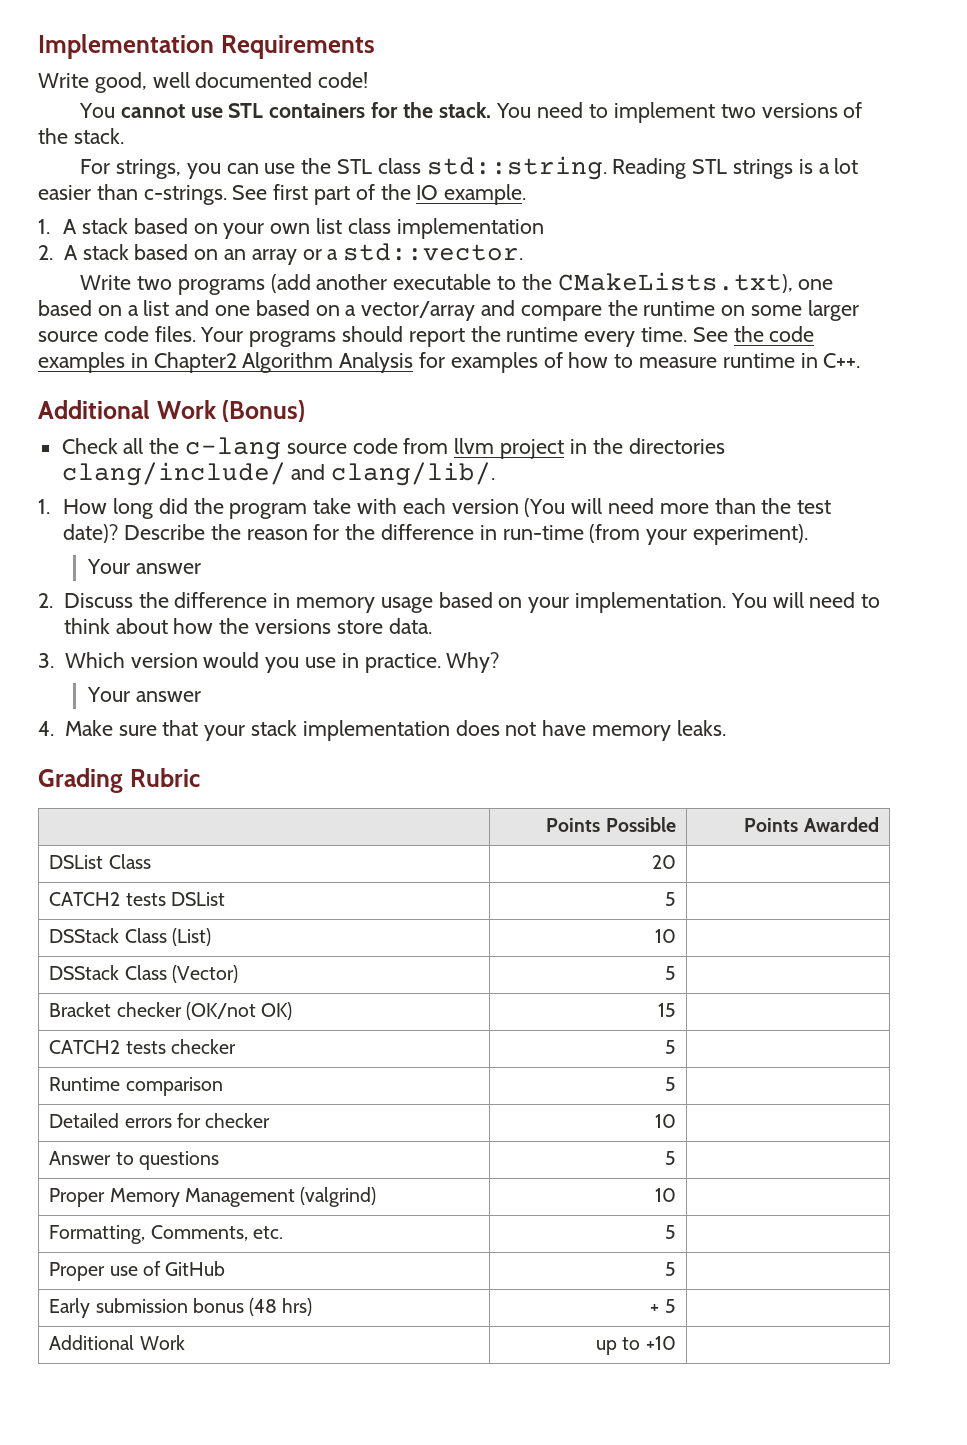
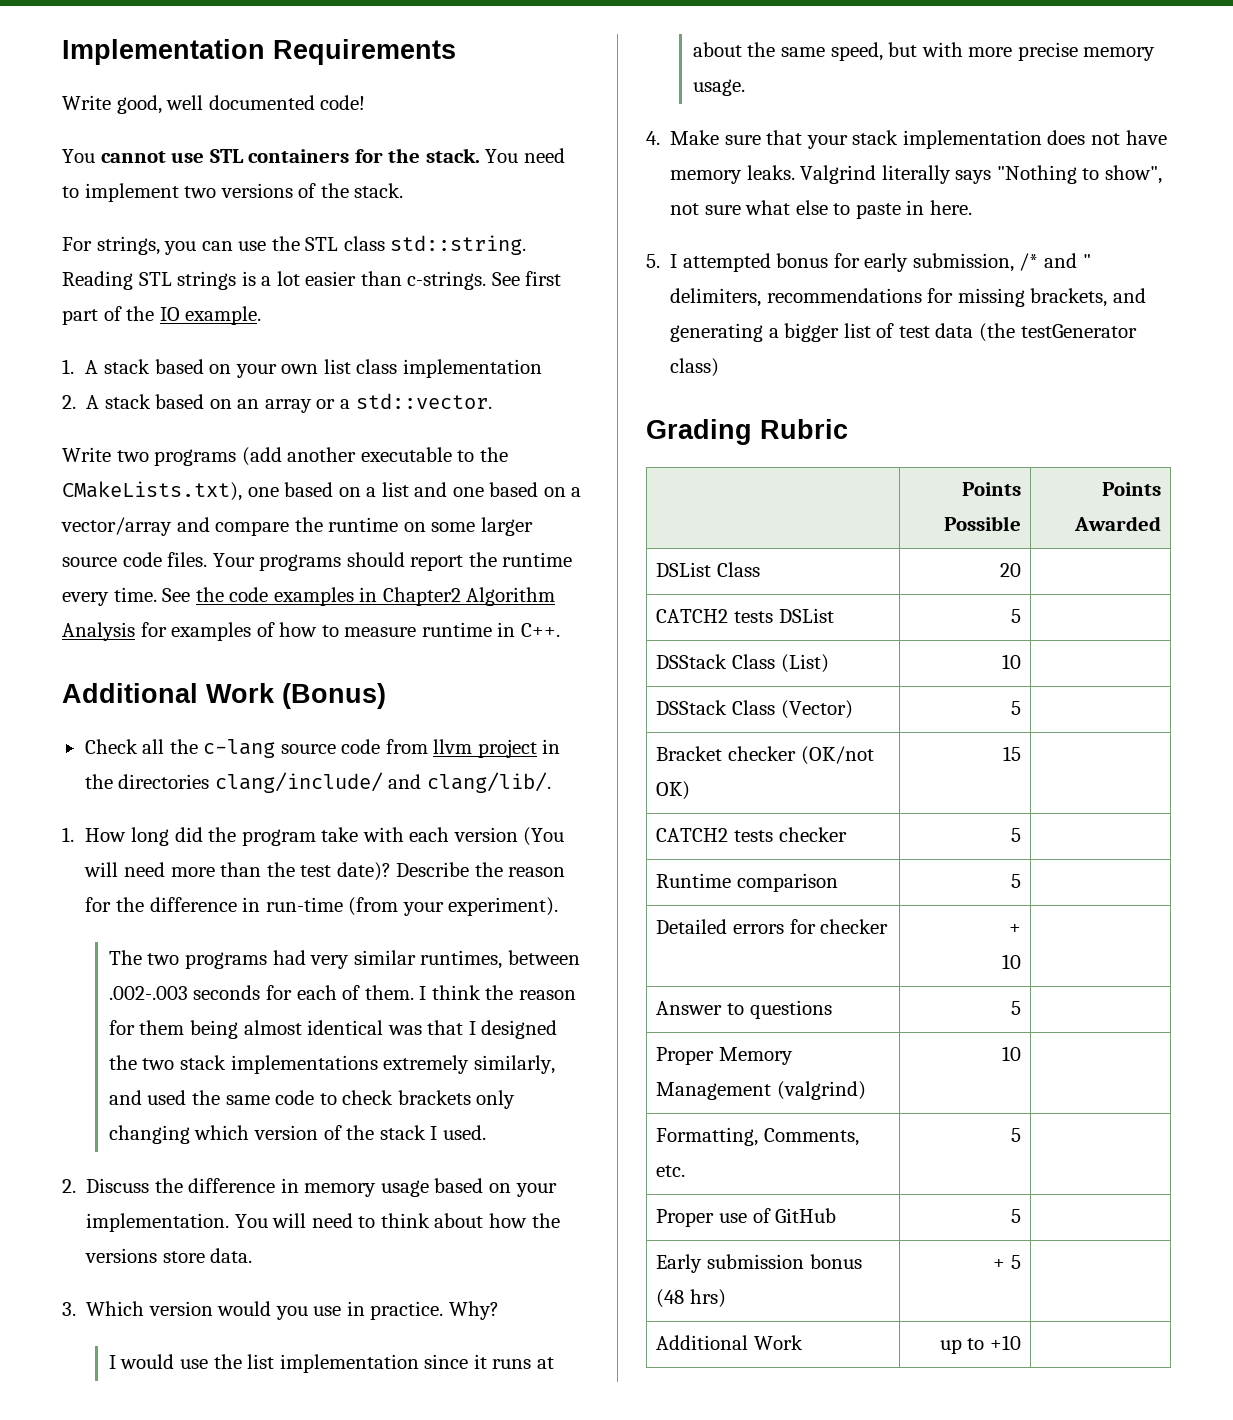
  Describe the reason for the difference in run-time (from your experiment).
- Your answer
+ The two programs had very similar runtimes, between .002-.003 seconds for each of them. I think the reason for them being almost identical was that I designed the two stack implementations extremely similarly, and used the same code to check brackets only changing which version of the stack I used.
  Why?
- Your answer
+ I would use the list implementation since it runs at about the same speed, but with more precise memory usage.
+ Valgrind literally says "Nothing to show", not sure what else to paste in here.
+ 5. I attempted bonus for early submission, /* and " delimiters, recommendations for missing brackets, and generating a bigger list of test data (the testGenerator class)
- Detailed errors for checker | 10 |
+ Detailed errors for checker | +
+ 10 |

